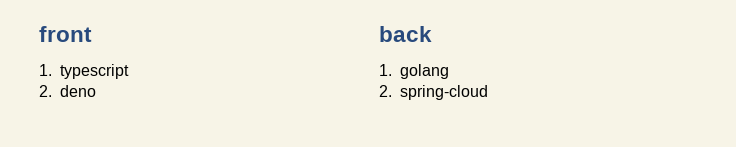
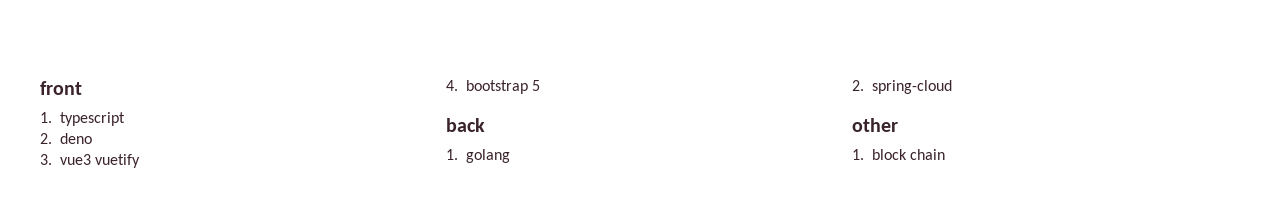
+ 3. vue3 vuetify
+ 4. bootstrap 5
+ other
+ 1. block chain

